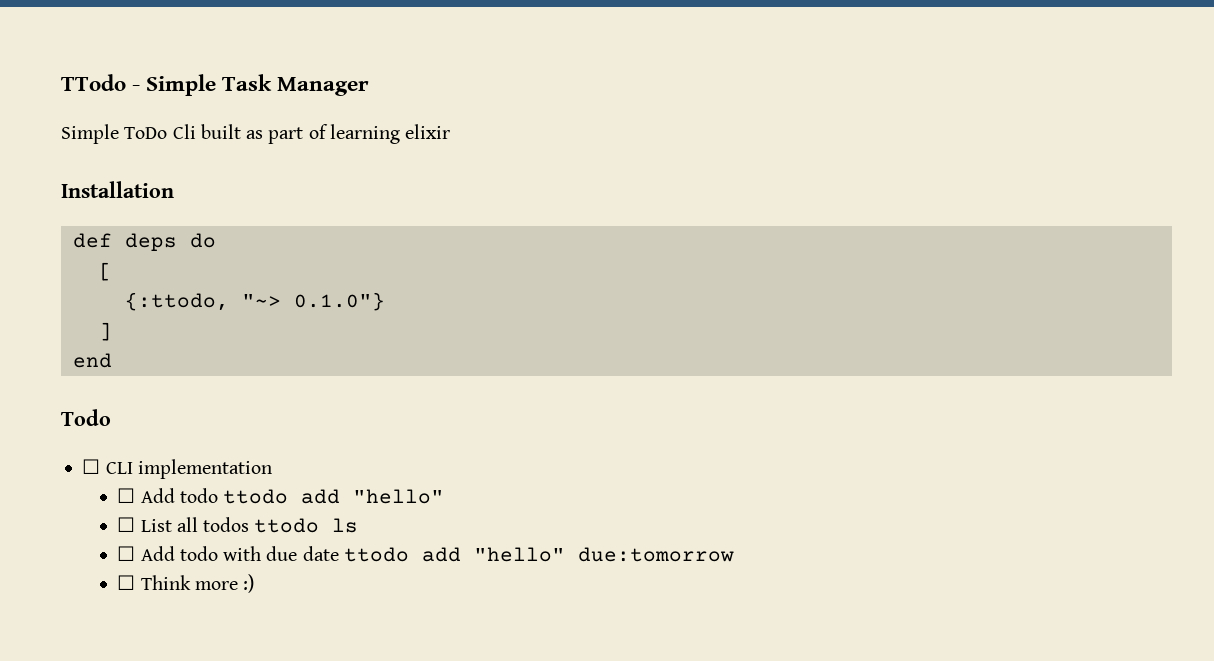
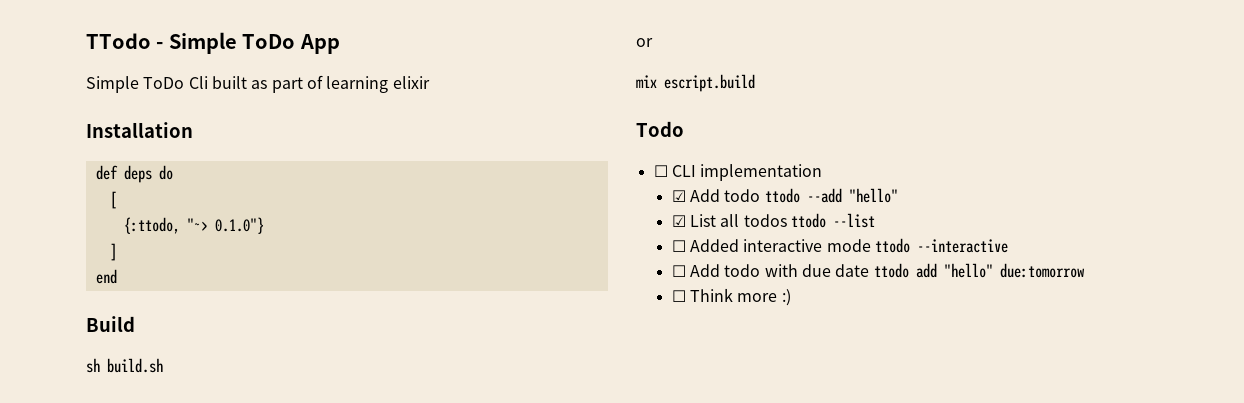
- TTodo - Simple Task Manager
+ TTodo - Simple ToDo App
+ Build
+ sh build.sh
+ or
+ mix escript.build
- ☐ Add todo ttodo add "hello"
+ ☑ Add todo ttodo --add "hello"
- ☐ List all todos ttodo ls
+ ☑ List all todos ttodo --list
+ ☐ Added interactive mode ttodo --interactive

